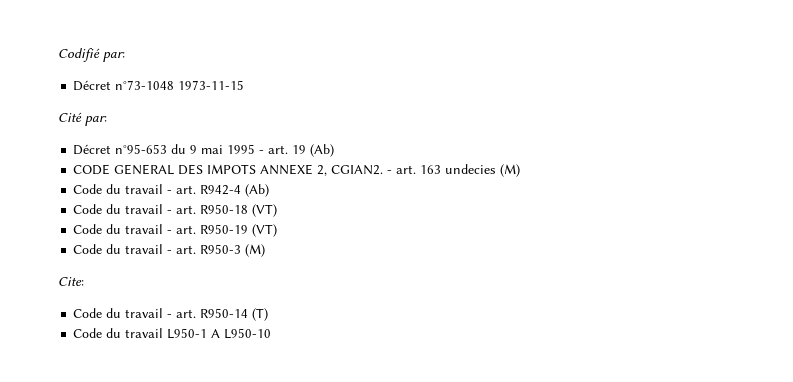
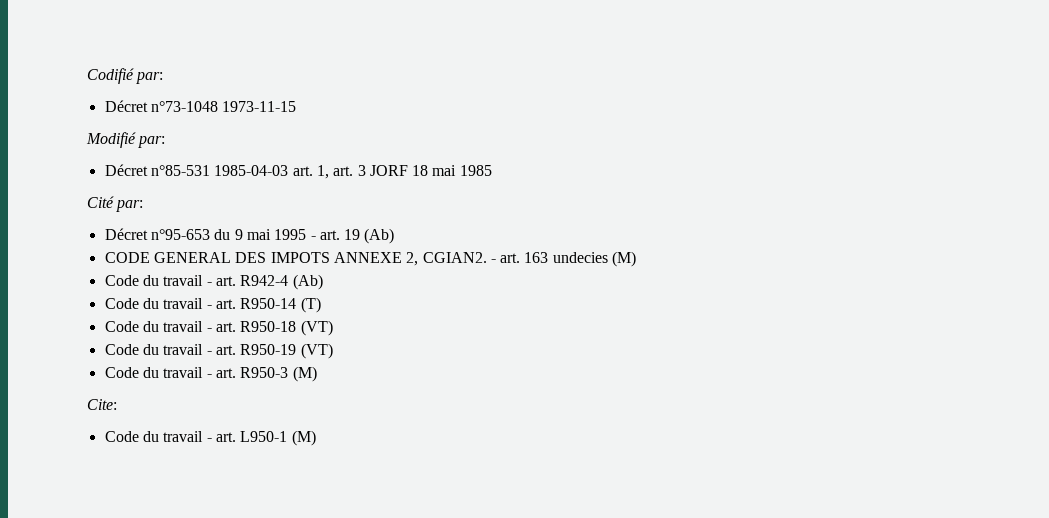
+ Modifié par:
+ Décret n°85-531 1985-04-03 art. 1, art. 3 JORF 18 mai 1985
+ Code du travail - art. R950-14 (T)
- Code du travail - art. R950-14 (T)
- Code du travail L950-1 A L950-10
+ Code du travail - art. L950-1 (M)

